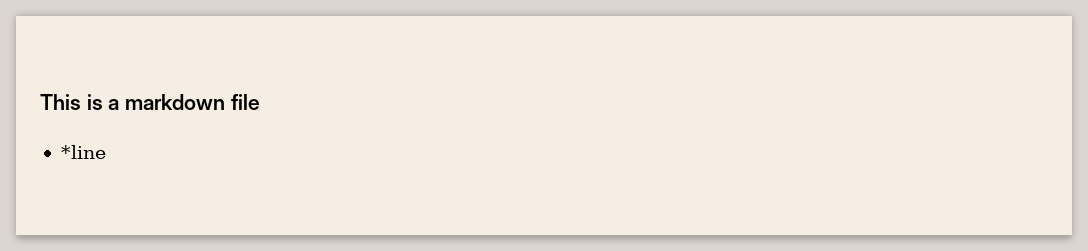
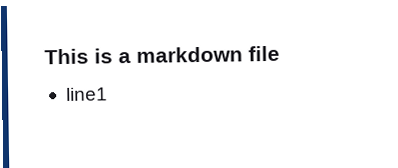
- *line
+ line1

